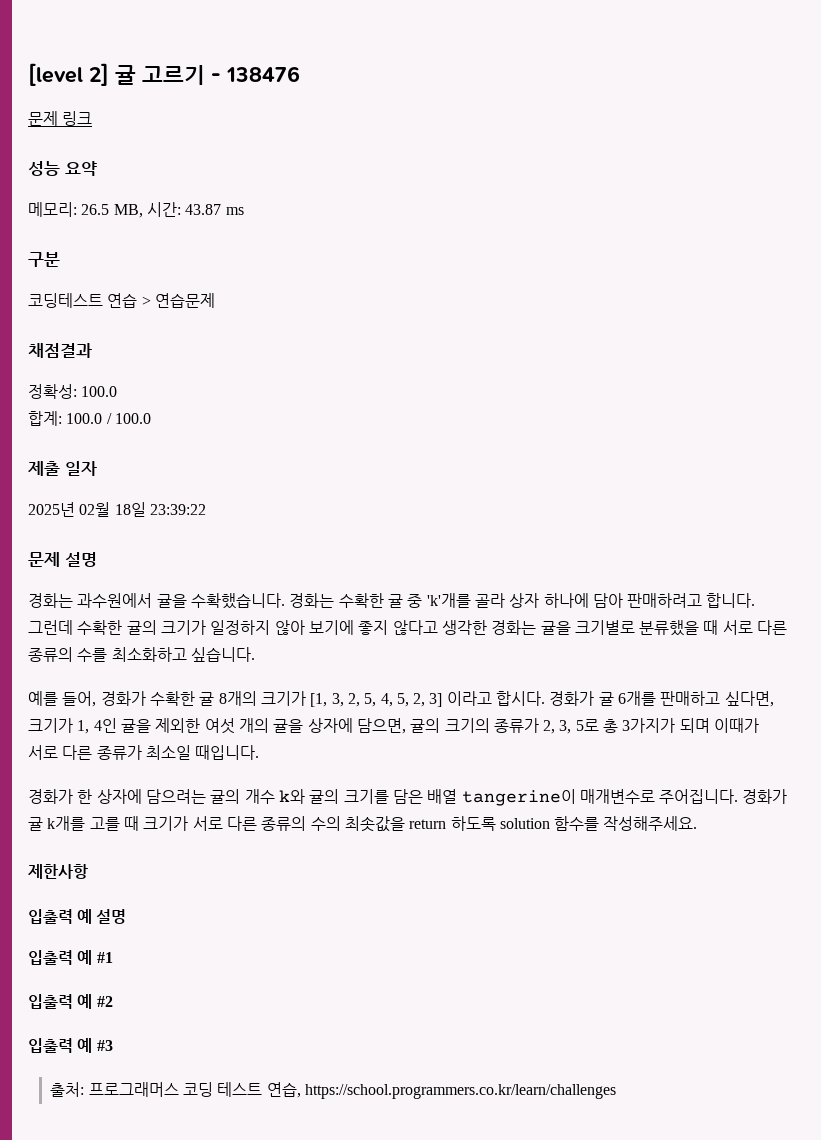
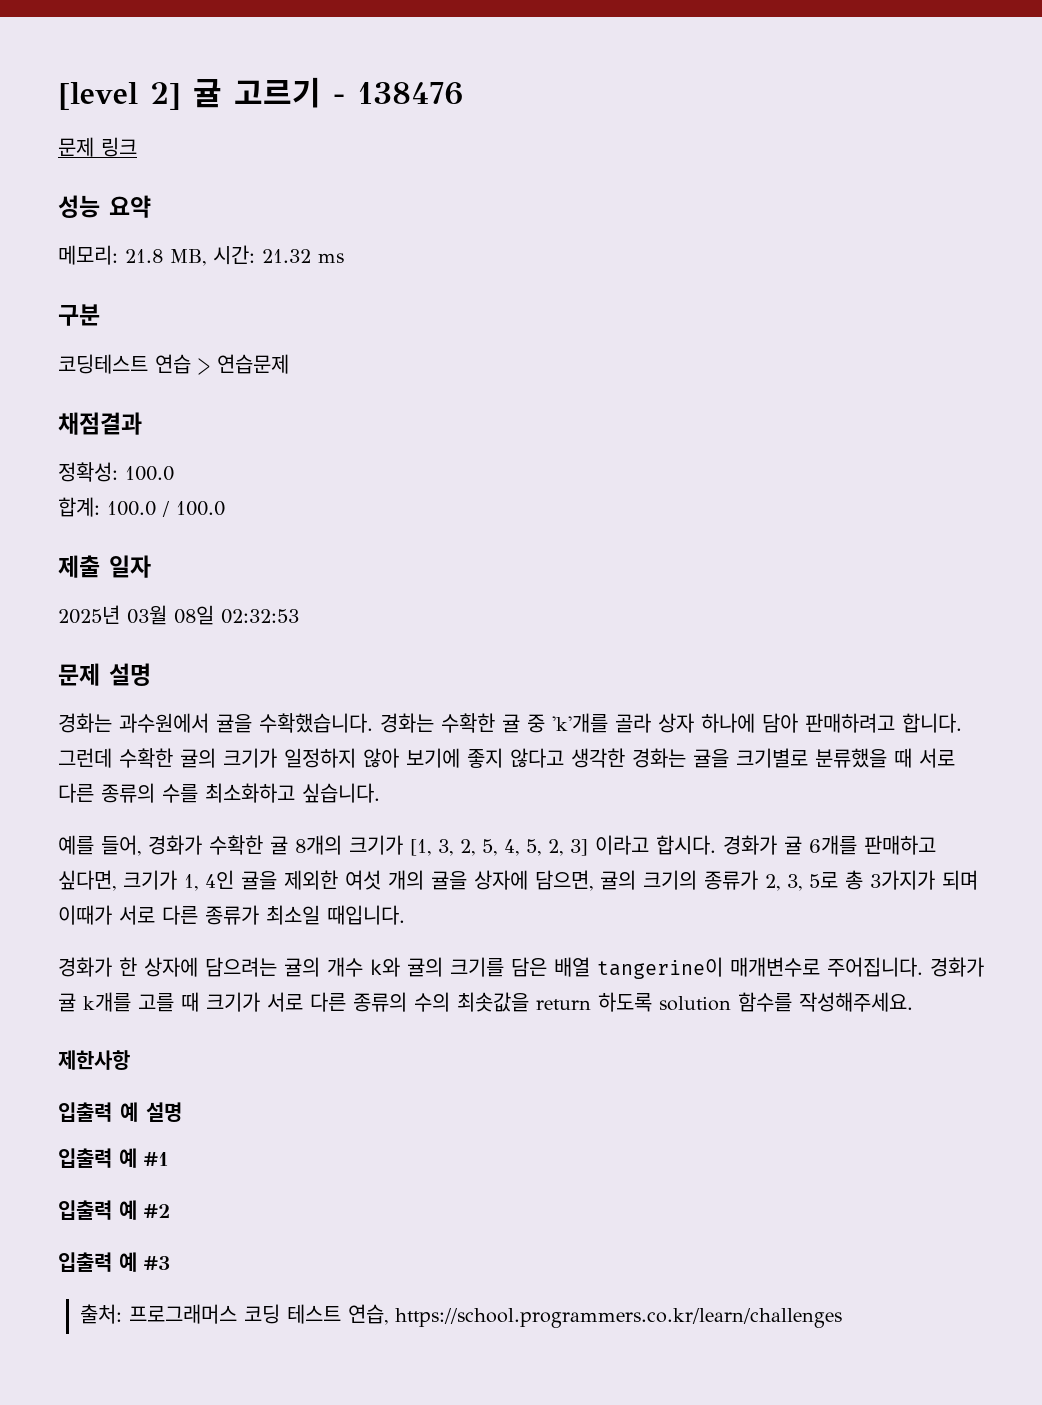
- 메모리: 26.5 MB, 시간: 43.87 ms
+ 메모리: 21.8 MB, 시간: 21.32 ms
- 2025년 02월 18일 23:39:22
+ 2025년 03월 08일 02:32:53

